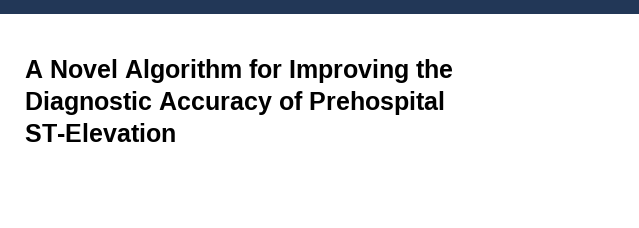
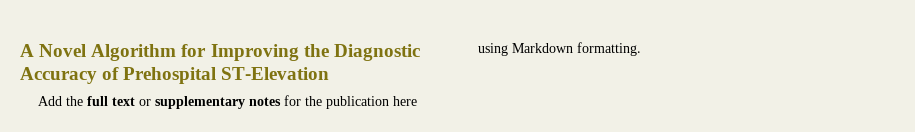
+ Add the full text or supplementary notes for the publication here using Markdown formatting.

